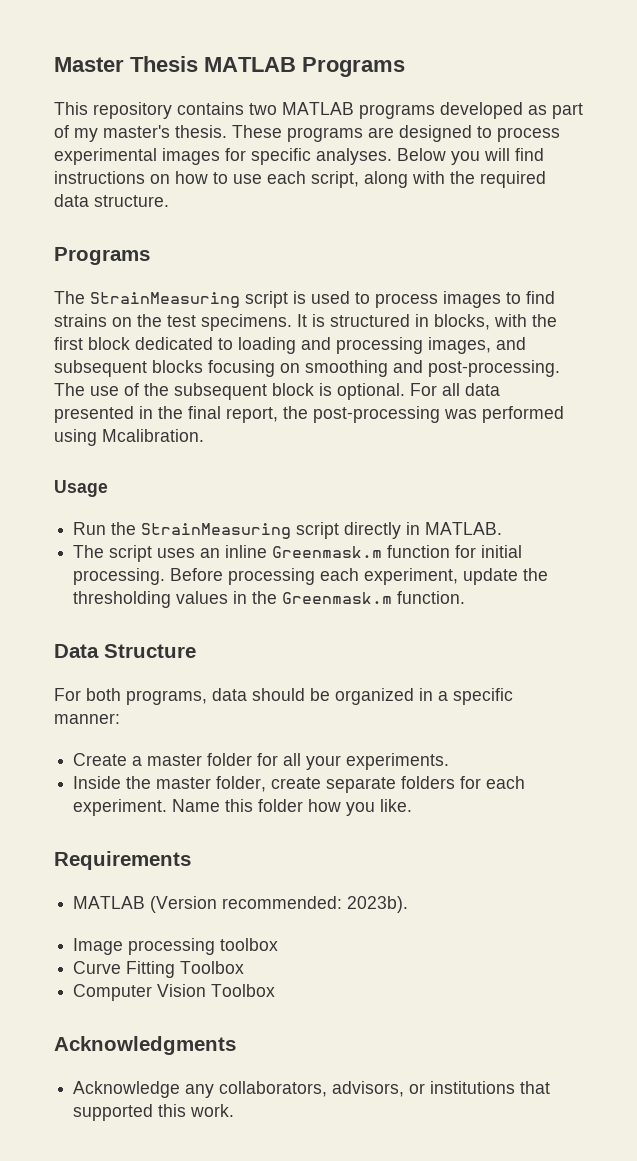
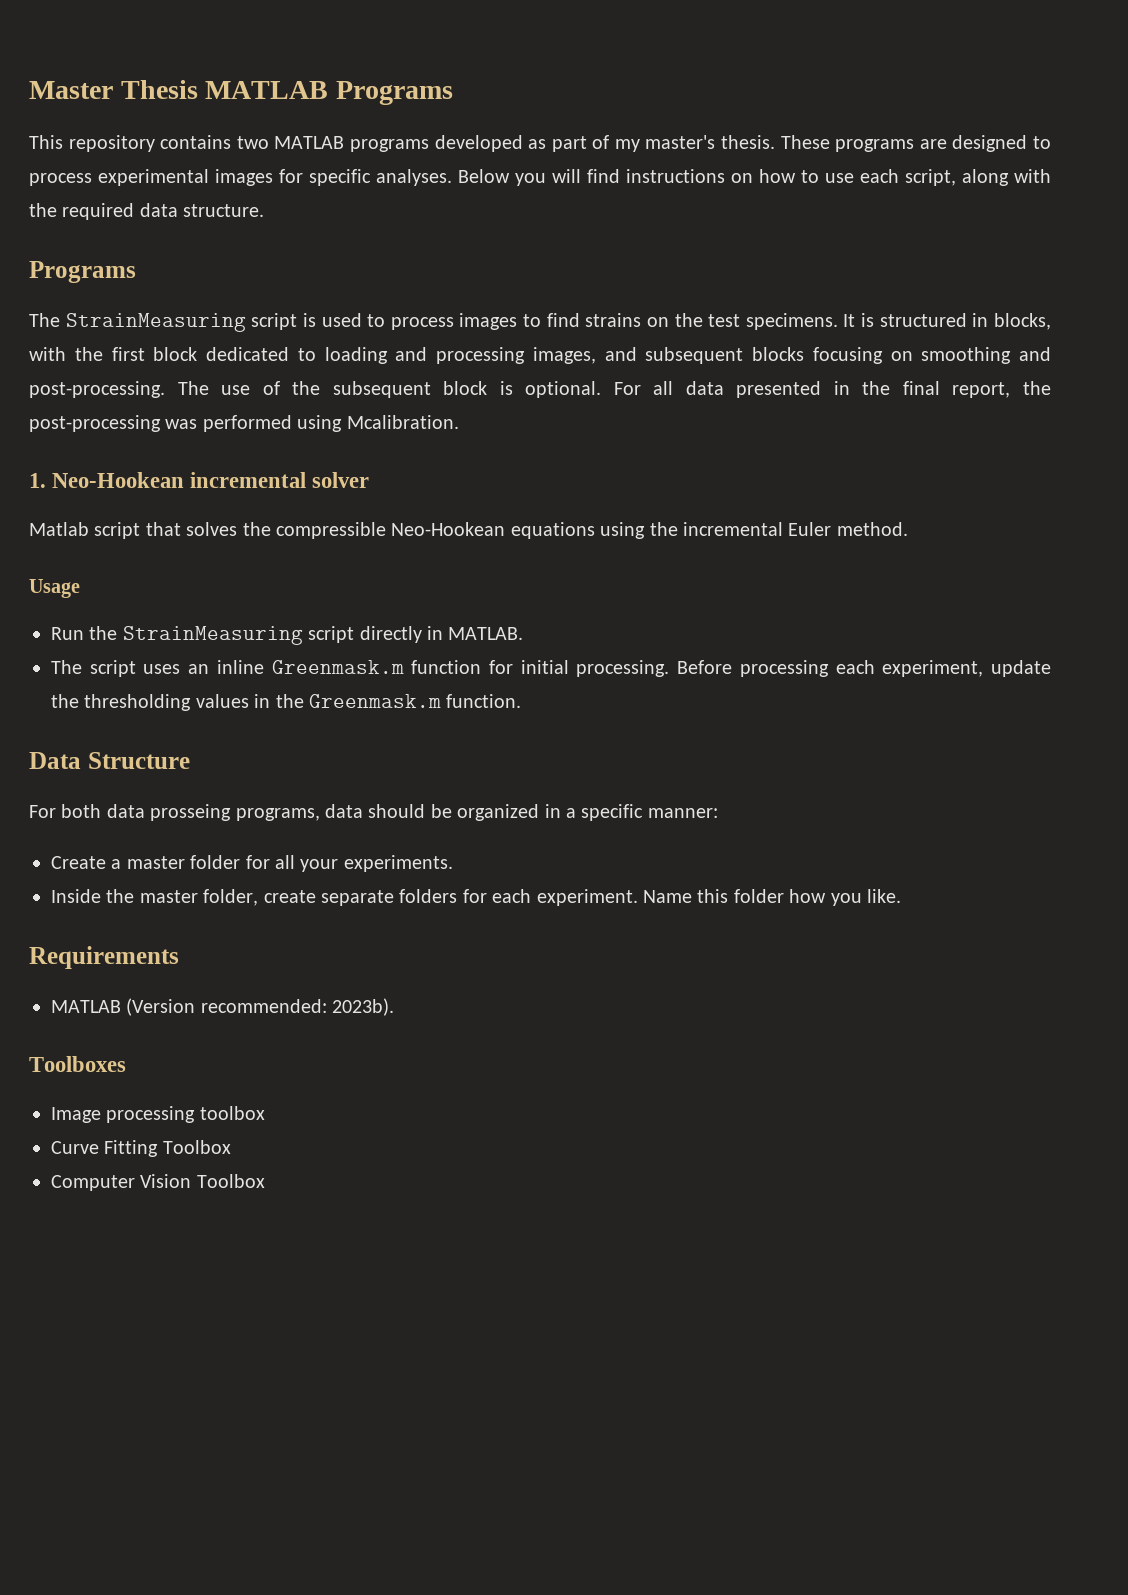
+ 1. Neo-Hookean incremental solver
+ Matlab script that solves the compressible Neo-Hookean equations using the incremental Euler method.
- For both programs, data should be organized in a specific manner:
+ For both data prosseing programs, data should be organized in a specific manner:
+ Toolboxes
- Acknowledgments
- Acknowledge any collaborators, advisors, or institutions that supported this work.

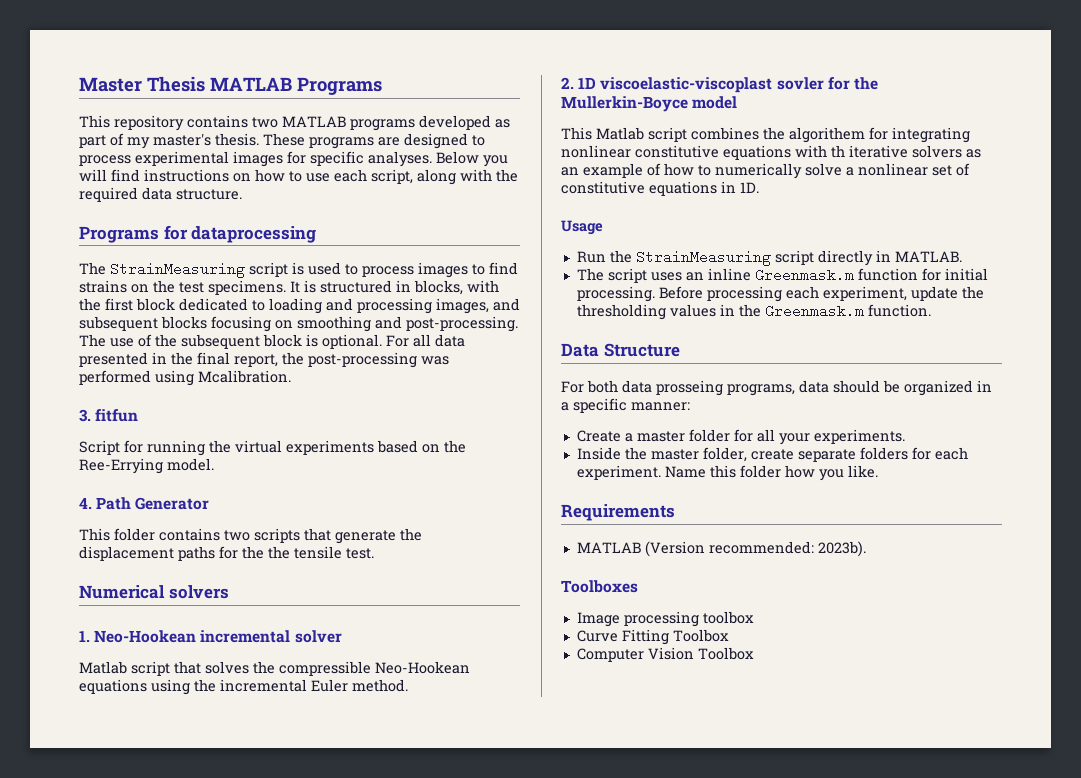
  Below you will find instructions on how to use each script, along with the required data structure.
- Programs
+ Programs for dataprocessing
+ 3. fitfun
+ Script for running the virtual experiments based on the Ree-Errying model.
+ 4. Path Generator
+ This folder contains two scripts that generate the displacement paths for the the tensile test.
+ Numerical solvers
+ 2. 1D viscoelastic-viscoplast sovler for the Mullerkin-Boyce model
+ This Matlab script combines the algorithem for integrating nonlinear constitutive equations with th iterative solvers as an example of how to numerically solve a nonlinear set of constitutive equations in 1D.

